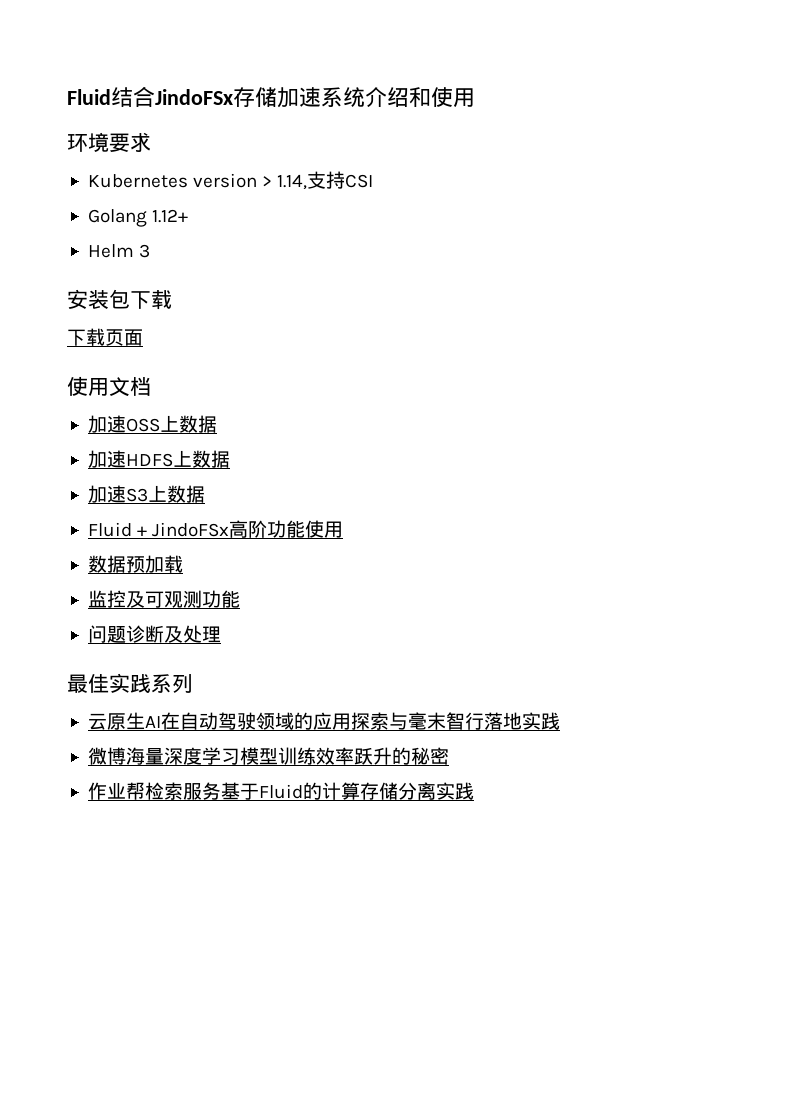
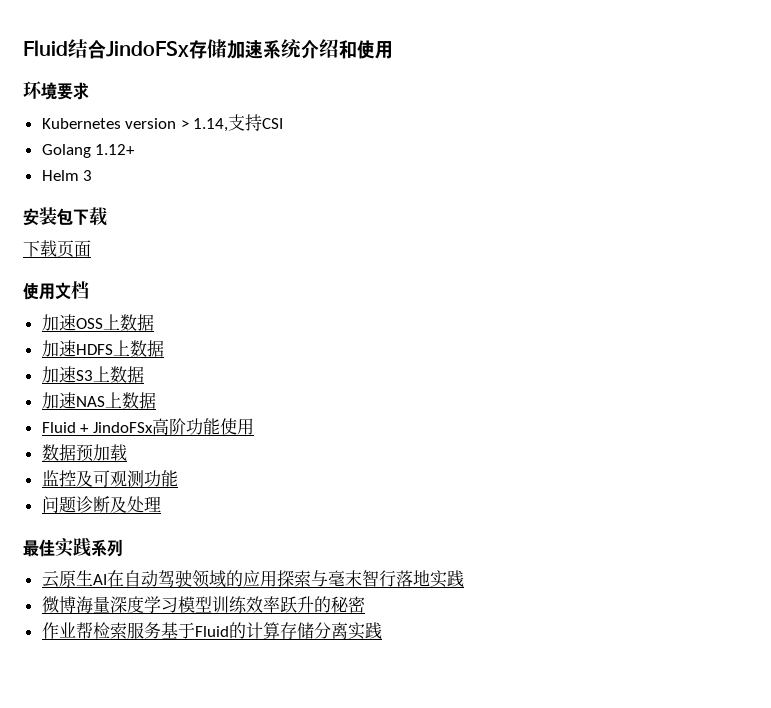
+ 加速NAS上数据

